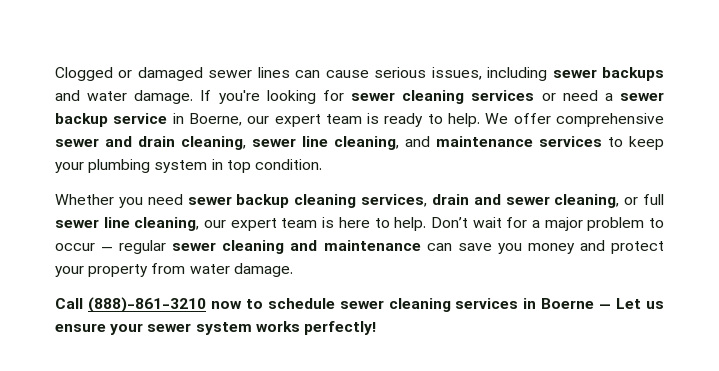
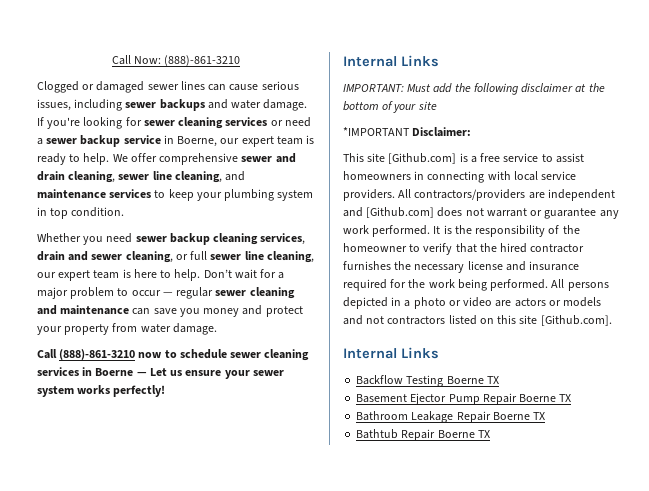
+ Call Now: (888)-861-3210
  Call (888)-861-3210 now to schedule sewer cleaning services in Boerne — Let us ensure your sewer system works perfectly!
+ Internal Links
+ IMPORTANT: Must add the following disclaimer at the bottom of your site
+ *IMPORTANT Disclaimer:
+ This site [Github.com] is a free service to assist homeowners in connecting with local service providers. All contractors/providers are independent and [Github.com] does not warrant or guarantee any work performed. It is the responsibility of the homeowner to verify that the hired contractor furnishes the necessary license and insurance required for the work being performed. All persons depicted in a photo or video are actors or models and not contractors listed on this site [Github.com].
+ Internal Links
+ Backflow Testing Boerne TX
+ Basement Ejector Pump Repair Boerne TX
+ Bathroom Leakage Repair Boerne TX
+ Bathtub Repair Boerne TX

